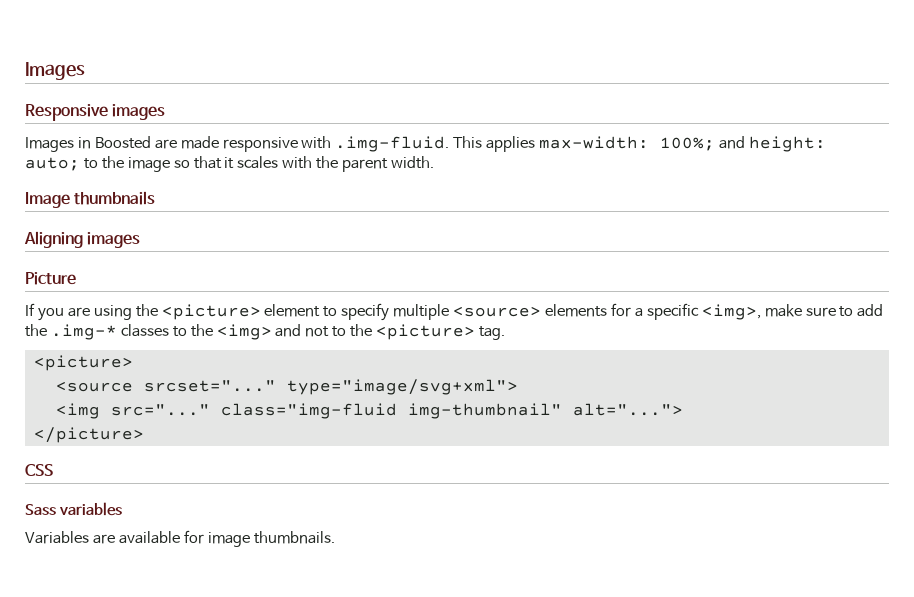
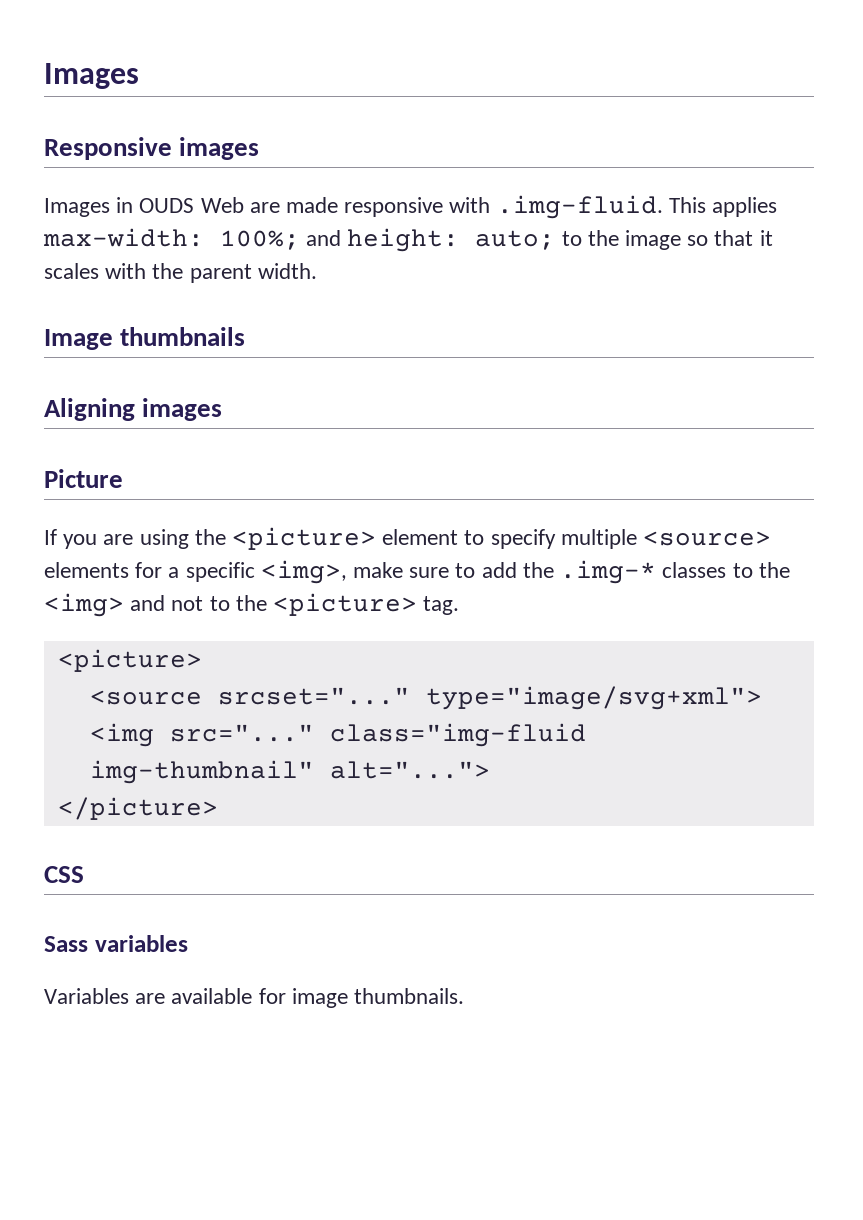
- Images in Boosted are made responsive with .img-fluid. This applies max-width: 100%; and height: auto; to the image so that it scales with the parent width.
+ Images in OUDS Web are made responsive with .img-fluid. This applies max-width: 100%; and height: auto; to the image so that it scales with the parent width.

